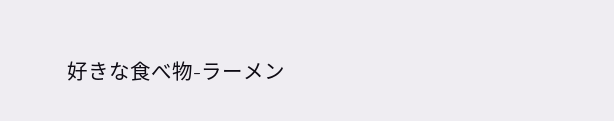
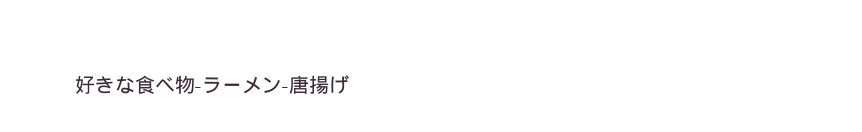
- 好きな食べ物-ラーメン
+ 好きな食べ物-ラーメン-唐揚げ

